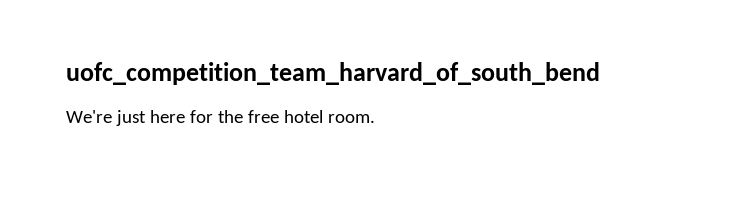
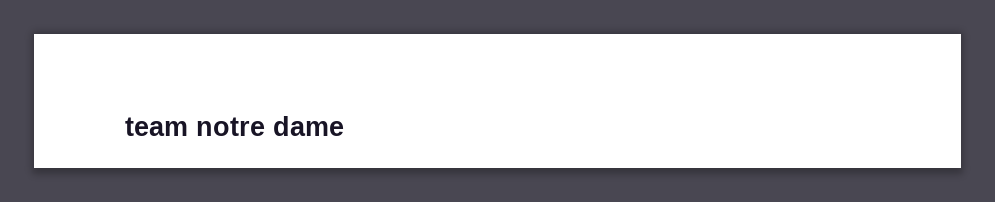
- uofc_competition_team_harvard_of_south_bend
- We're just here for the free hotel room.
+ team notre dame

